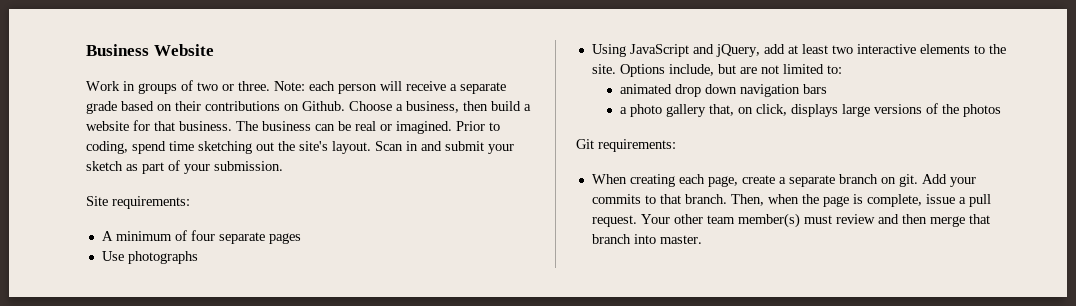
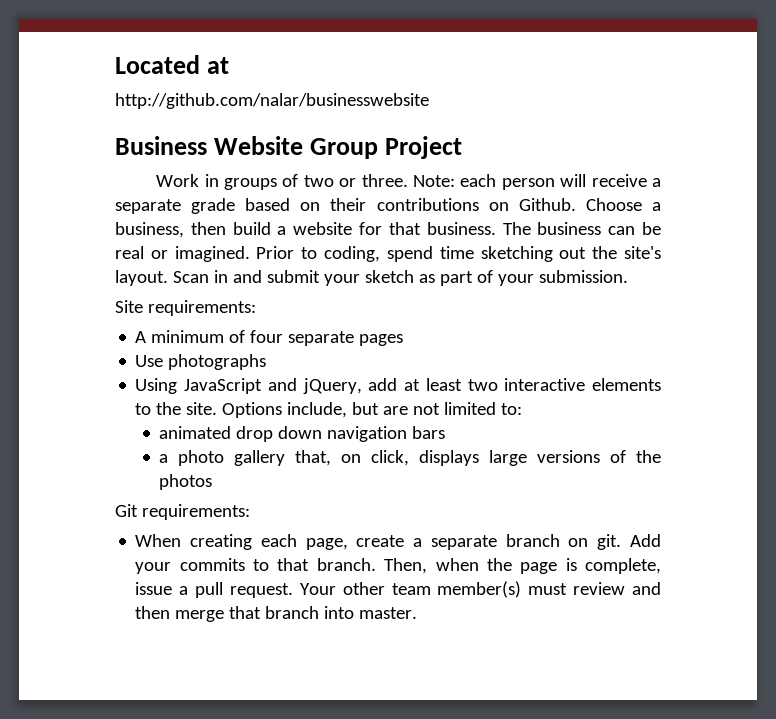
+ Located at
+ http://github.com/nalar/businesswebsite
- Business Website
+ Business Website Group Project

